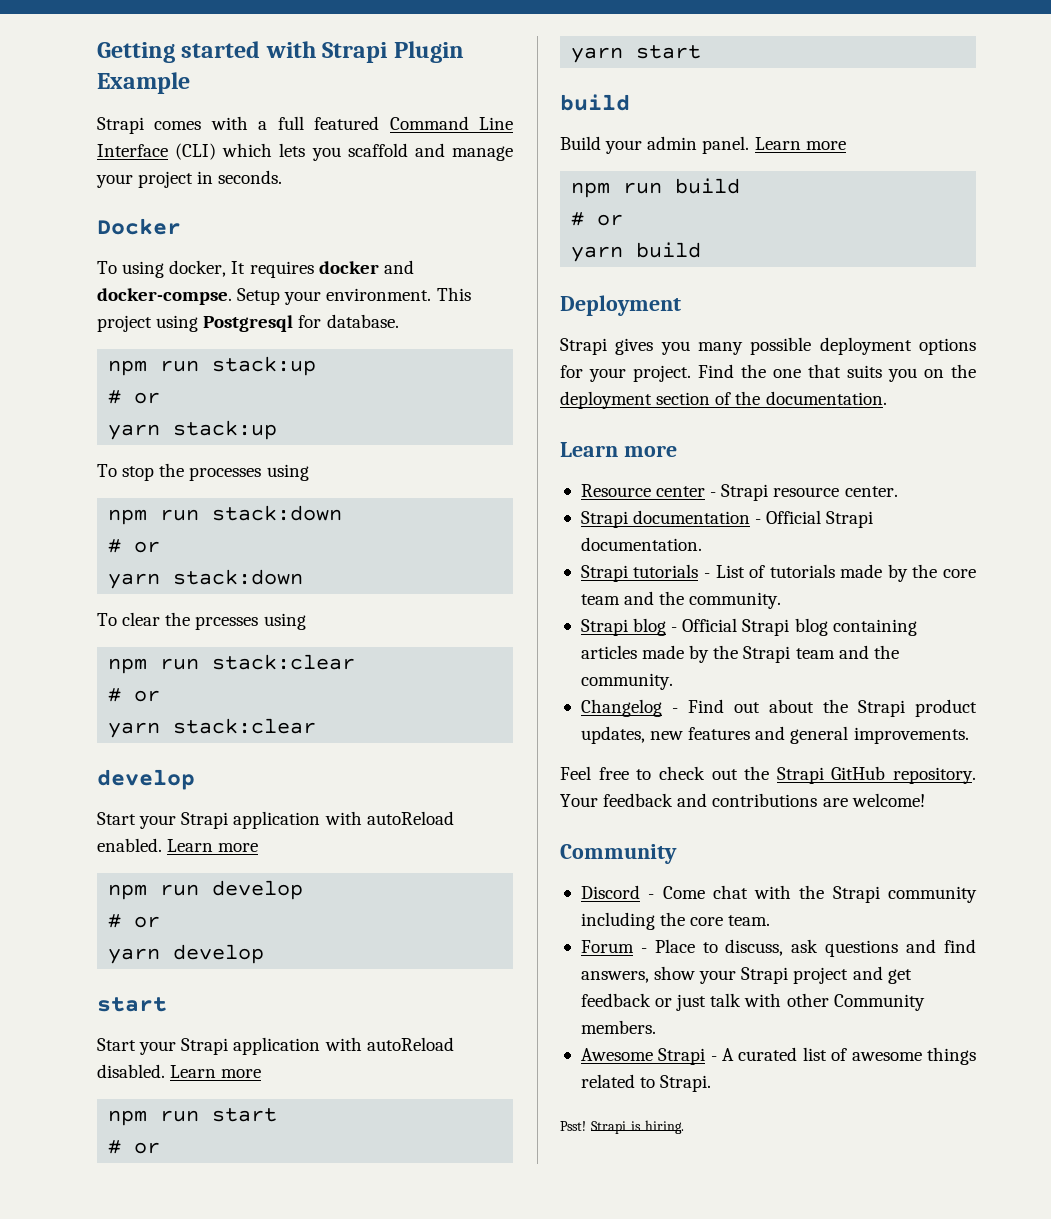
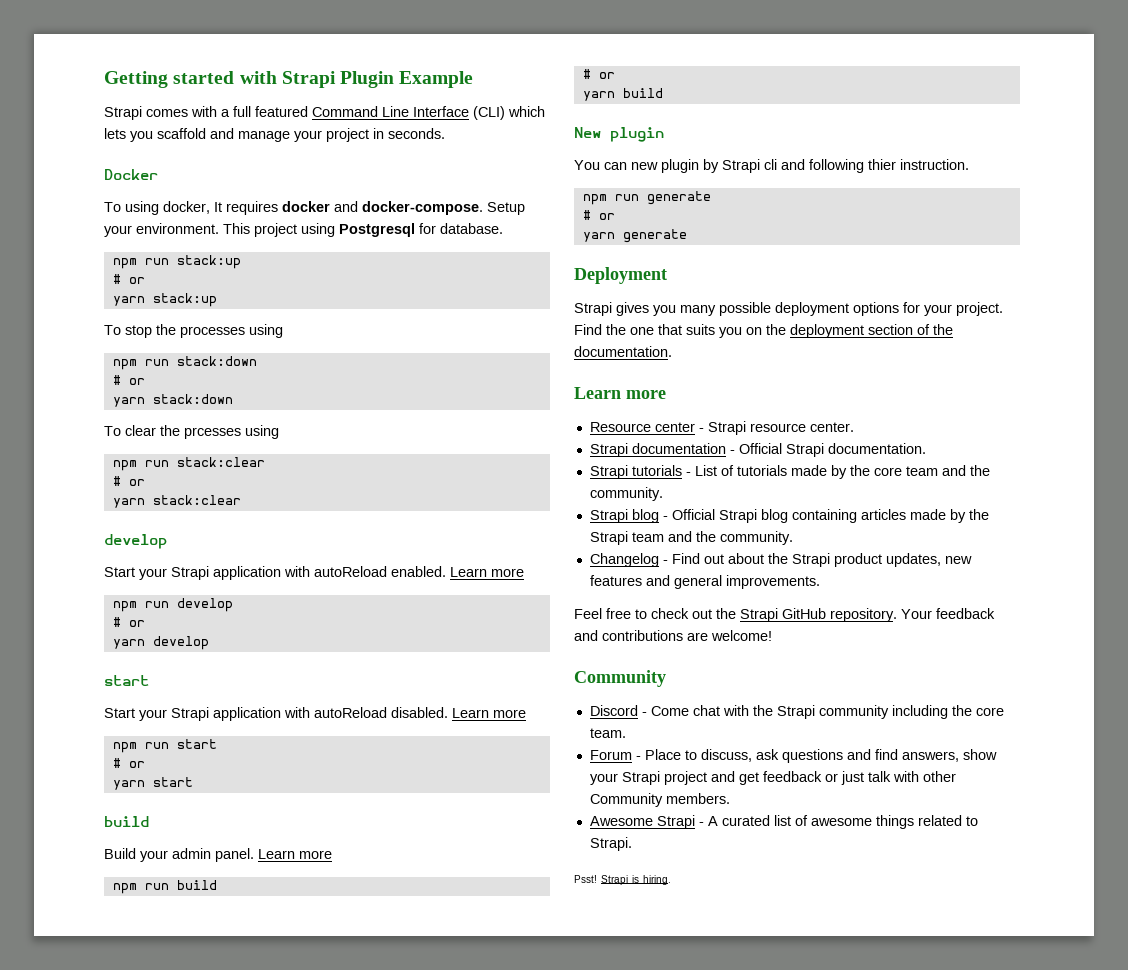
- To using docker, It requires docker and docker-compse.
+ To using docker, It requires docker and docker-compose.
+ New plugin
+ You can new plugin by Strapi cli and following thier instruction.
+ npm run generate
+ # or
+ yarn generate

